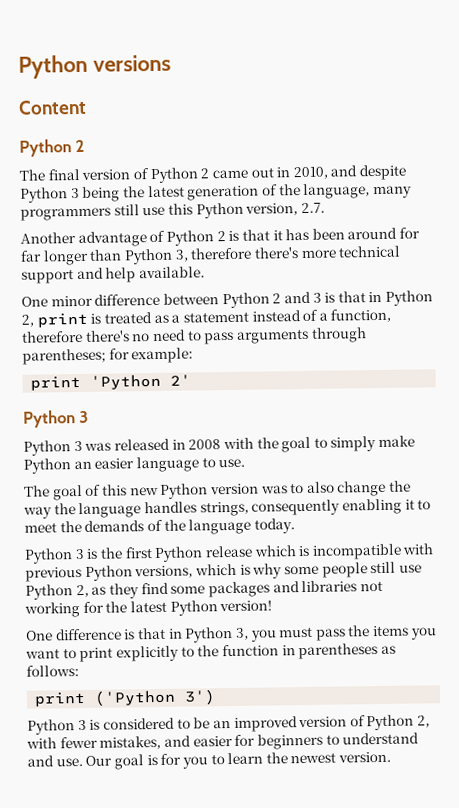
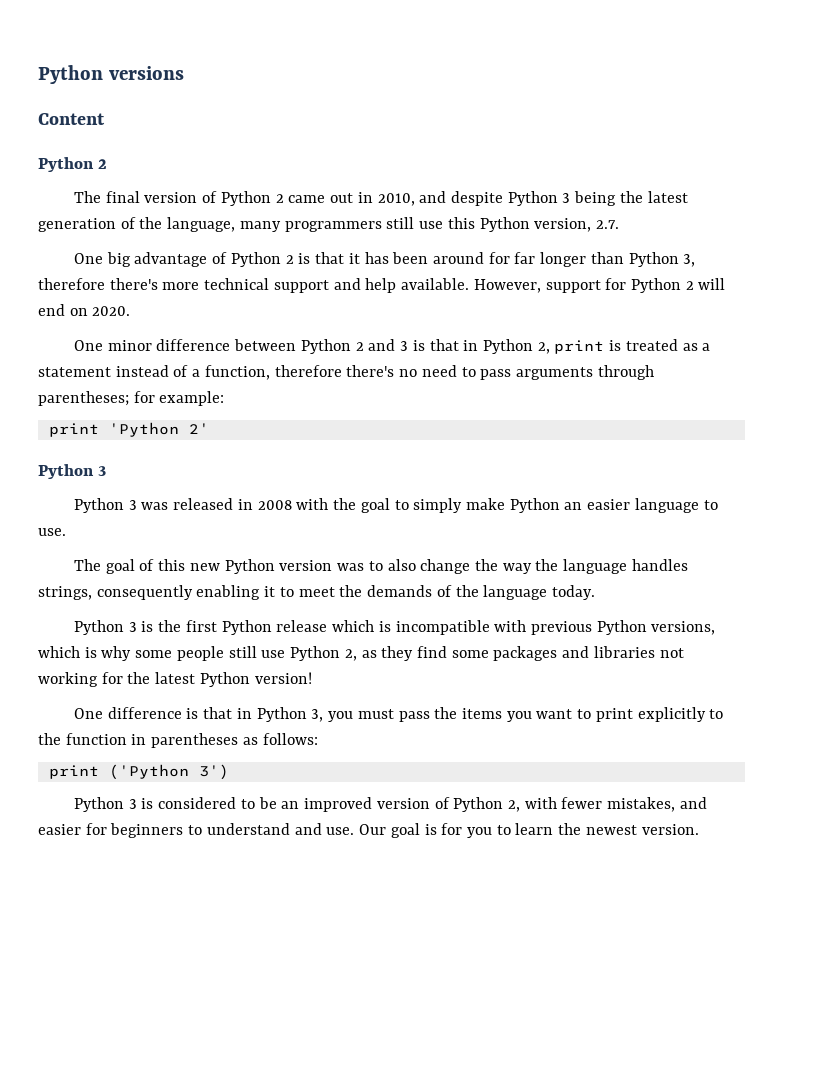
- Another advantage of Python 2 is that it has been around for far longer than Python 3, therefore there's more technical support and help available.
+ One big advantage of Python 2 is that it has been around for far longer than Python 3, therefore there's more technical support and help available. However, support for Python 2 will end on 2020.

